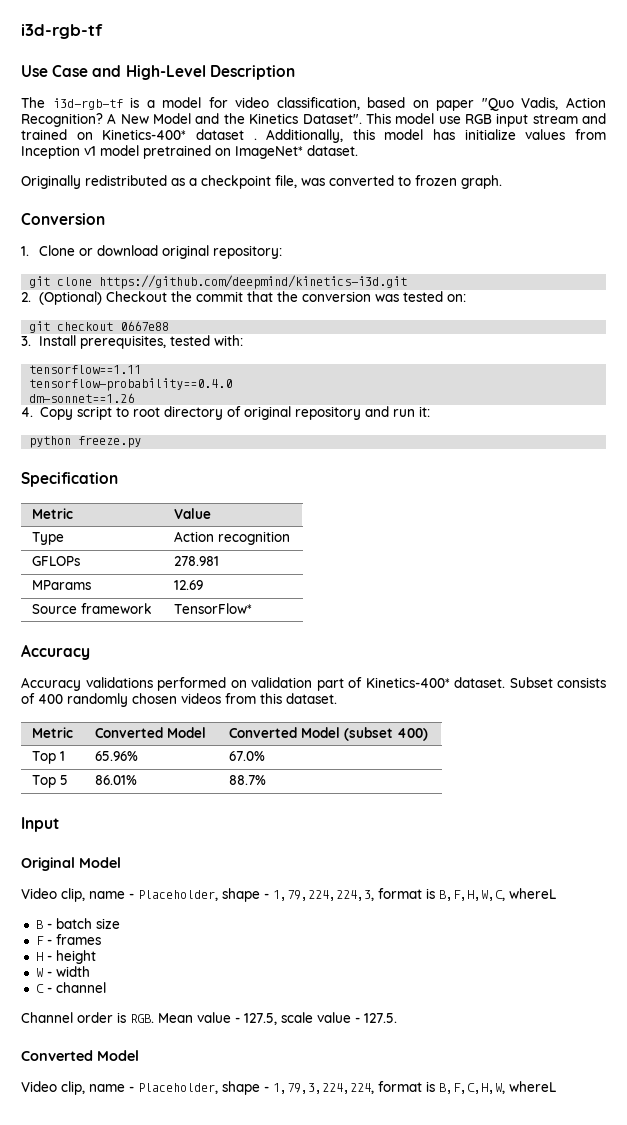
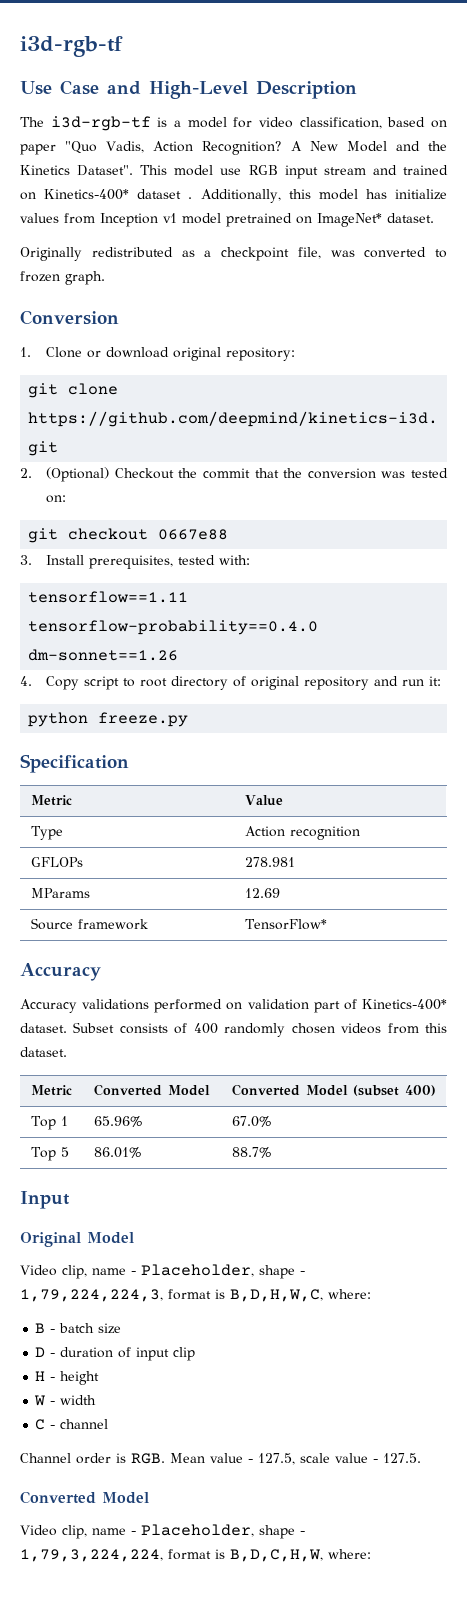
- Video clip, name - Placeholder, shape - 1,79,224,224,3, format is B,F,H,W,C, whereL
+ Video clip, name - Placeholder, shape - 1,79,224,224,3, format is B,D,H,W,C, where:
- F - frames
+ D - duration of input clip
- Video clip, name - Placeholder, shape - 1,79,3,224,224, format is B,F,C,H,W, whereL
+ Video clip, name - Placeholder, shape - 1,79,3,224,224, format is B,D,C,H,W, where:

